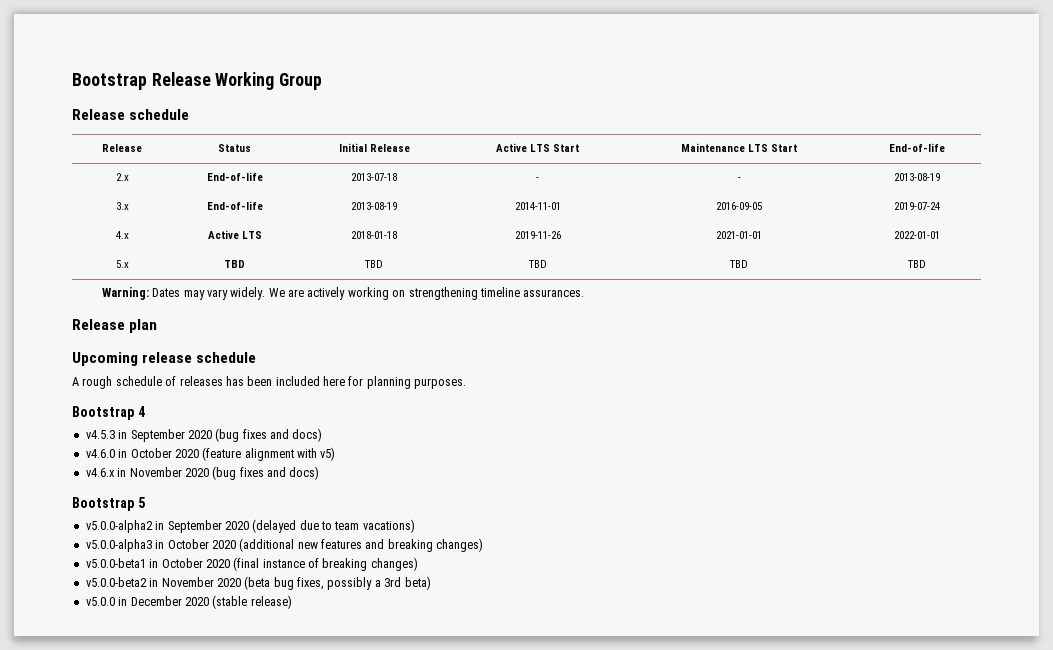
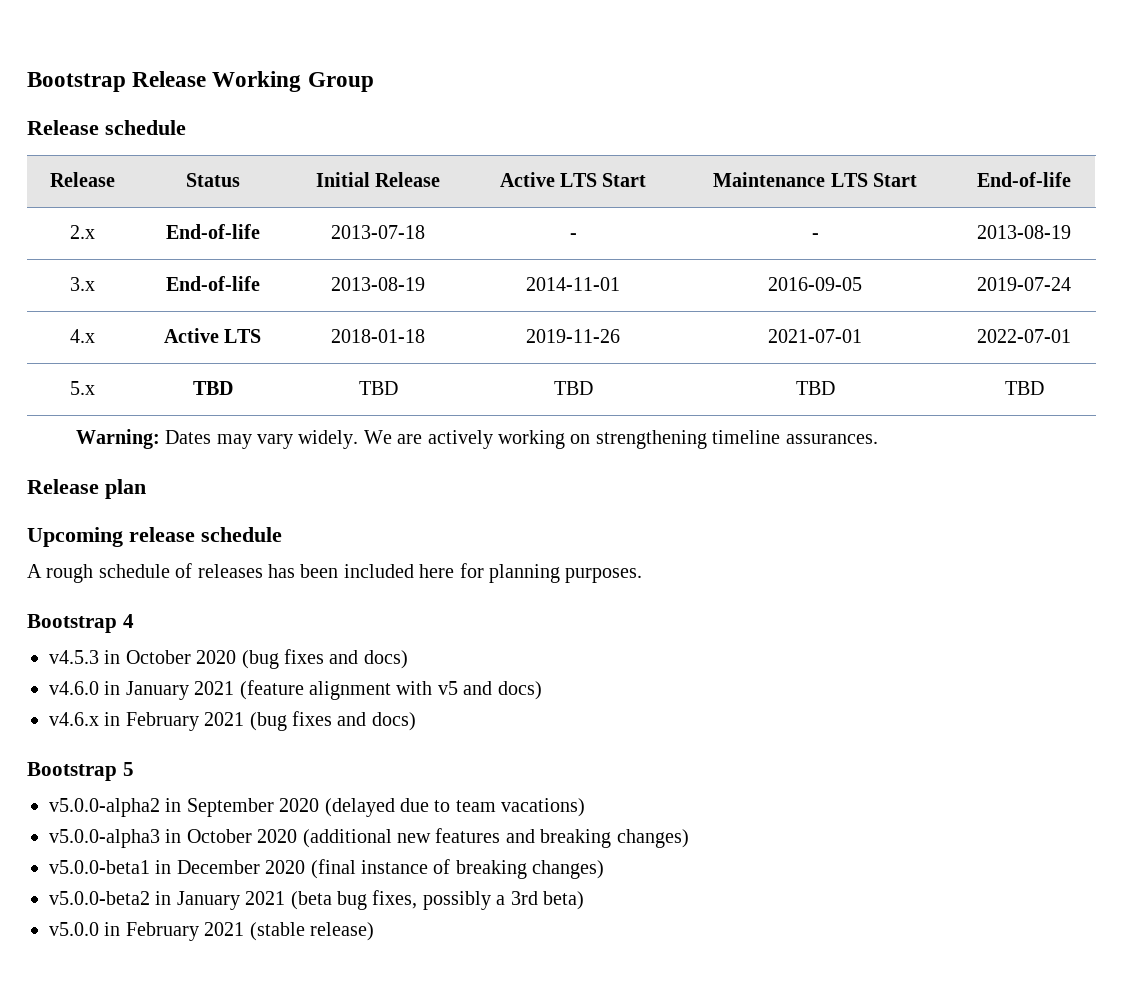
- 4.x | Active LTS | 2018-01-18 | 2019-11-26 | 2021-01-01 | 2022-01-01
+ 4.x | Active LTS | 2018-01-18 | 2019-11-26 | 2021-07-01 | 2022-07-01
- v4.5.3 in September 2020 (bug fixes and docs)
+ v4.5.3 in October 2020 (bug fixes and docs)
- v4.6.0 in October 2020 (feature alignment with v5)
+ v4.6.0 in January 2021 (feature alignment with v5 and docs)
- v4.6.x in November 2020 (bug fixes and docs)
+ v4.6.x in February 2021 (bug fixes and docs)
- v5.0.0-beta1 in October 2020 (final instance of breaking changes)
+ v5.0.0-beta1 in December 2020 (final instance of breaking changes)
- v5.0.0-beta2 in November 2020 (beta bug fixes, possibly a 3rd beta)
+ v5.0.0-beta2 in January 2021 (beta bug fixes, possibly a 3rd beta)
- v5.0.0 in December 2020 (stable release)
+ v5.0.0 in February 2021 (stable release)

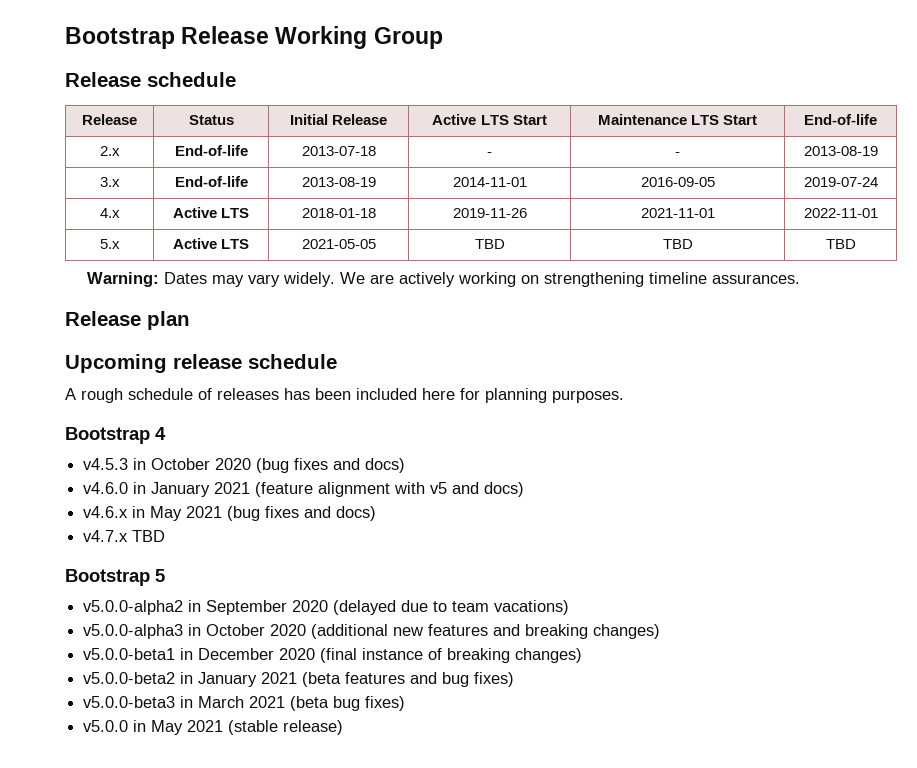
- 4.x | Active LTS | 2018-01-18 | 2019-11-26 | 2021-07-01 | 2022-07-01
+ 4.x | Active LTS | 2018-01-18 | 2019-11-26 | 2021-11-01 | 2022-11-01
- 5.x | TBD | TBD | TBD | TBD | TBD
+ 5.x | Active LTS | 2021-05-05 | TBD | TBD | TBD
- v4.6.x in February 2021 (bug fixes and docs)
+ v4.6.x in May 2021 (bug fixes and docs)
+ v4.7.x TBD
- v5.0.0-beta2 in January 2021 (beta bug fixes, possibly a 3rd beta)
+ v5.0.0-beta2 in January 2021 (beta features and bug fixes)
+ v5.0.0-beta3 in March 2021 (beta bug fixes)
- v5.0.0 in February 2021 (stable release)
+ v5.0.0 in May 2021 (stable release)

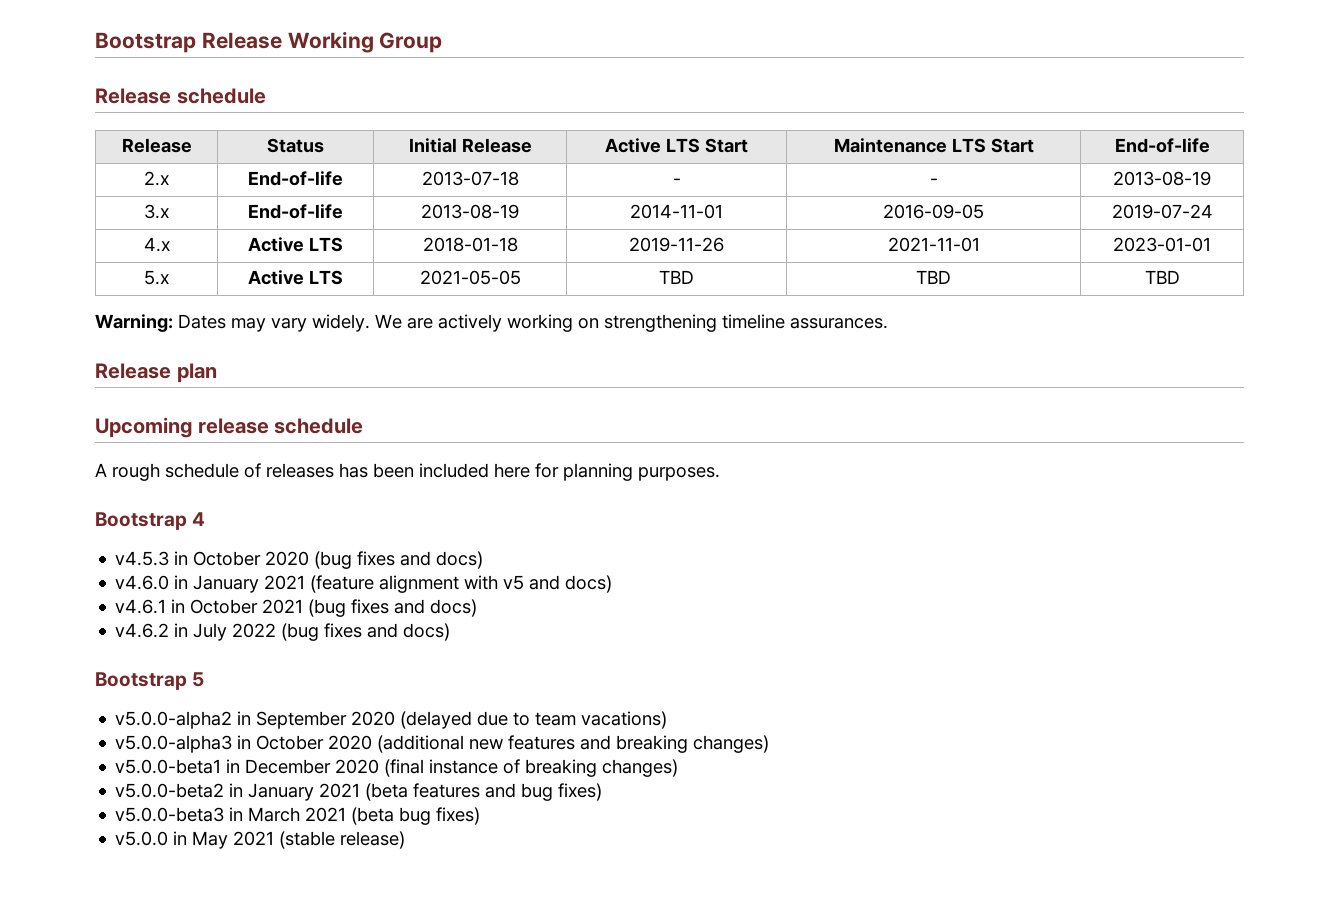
- 4.x | Active LTS | 2018-01-18 | 2019-11-26 | 2021-11-01 | 2022-11-01
+ 4.x | Active LTS | 2018-01-18 | 2019-11-26 | 2021-11-01 | 2023-01-01
- v4.6.x in May 2021 (bug fixes and docs)
+ v4.6.1 in October 2021 (bug fixes and docs)
- v4.7.x TBD
+ v4.6.2 in July 2022 (bug fixes and docs)

